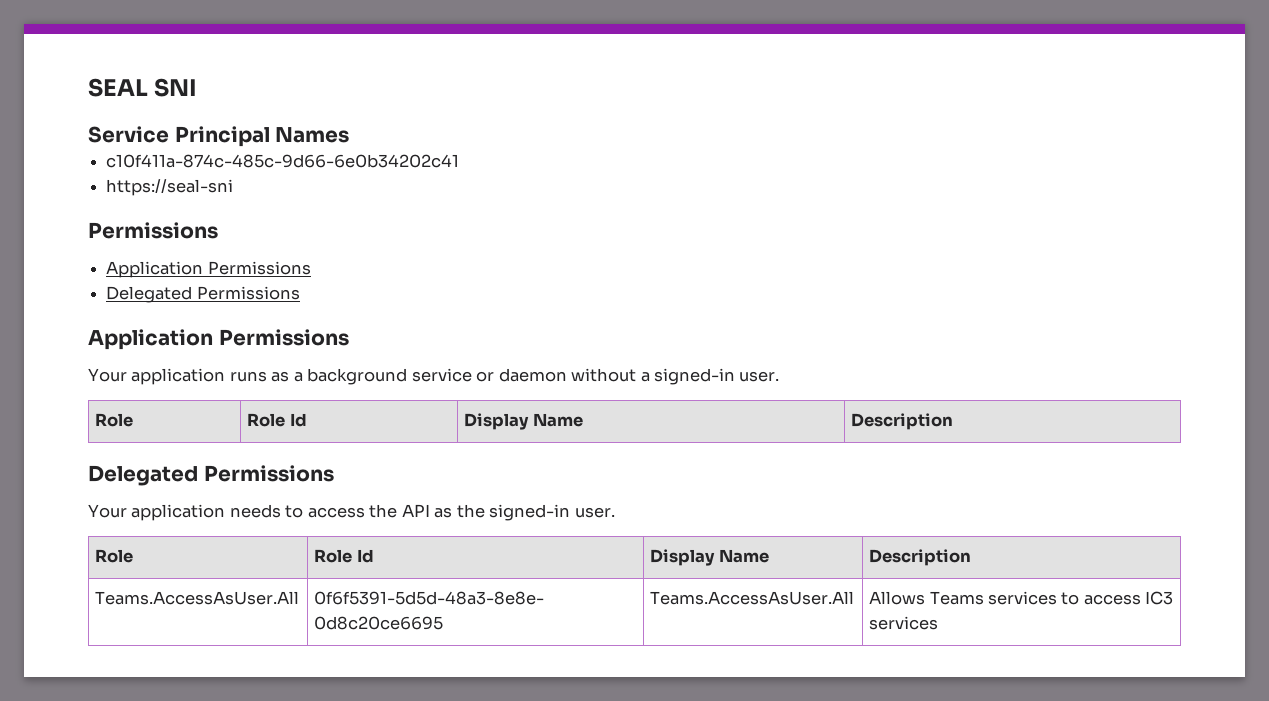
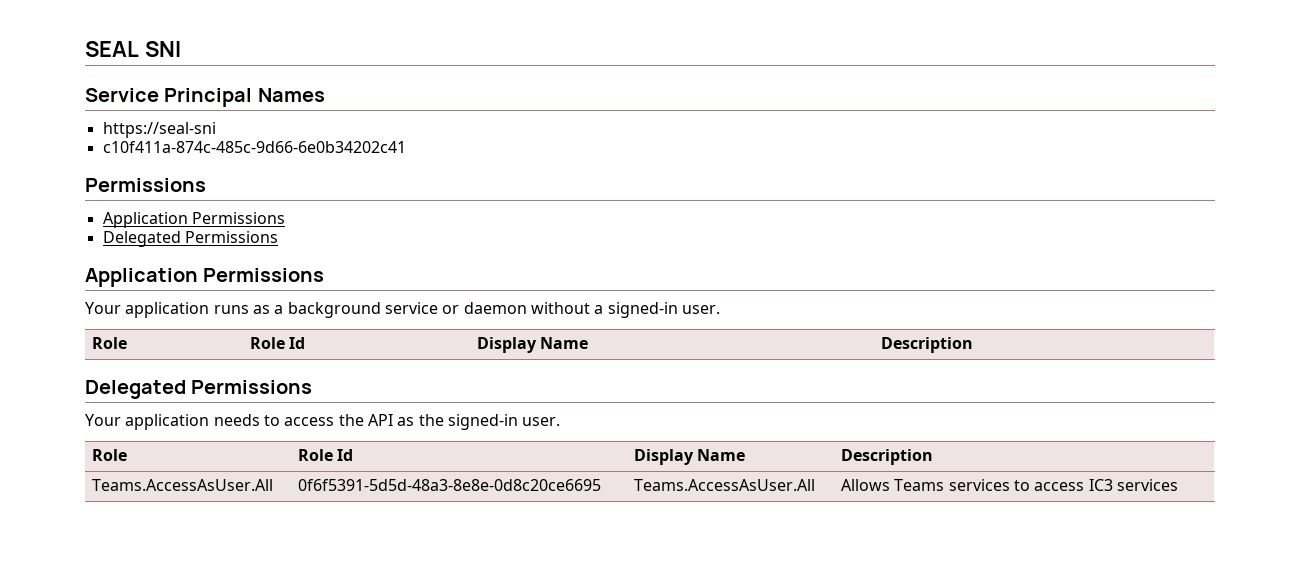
+ https://seal-sni
- https://seal-sni

